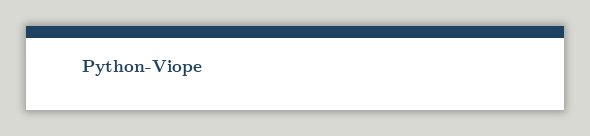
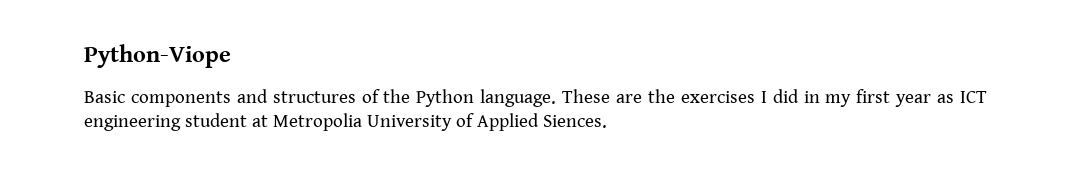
+ Basic components and structures of the Python language. These are the exercises I did in my first year as ICT engineering student at Metropolia University of Applied Siences.

